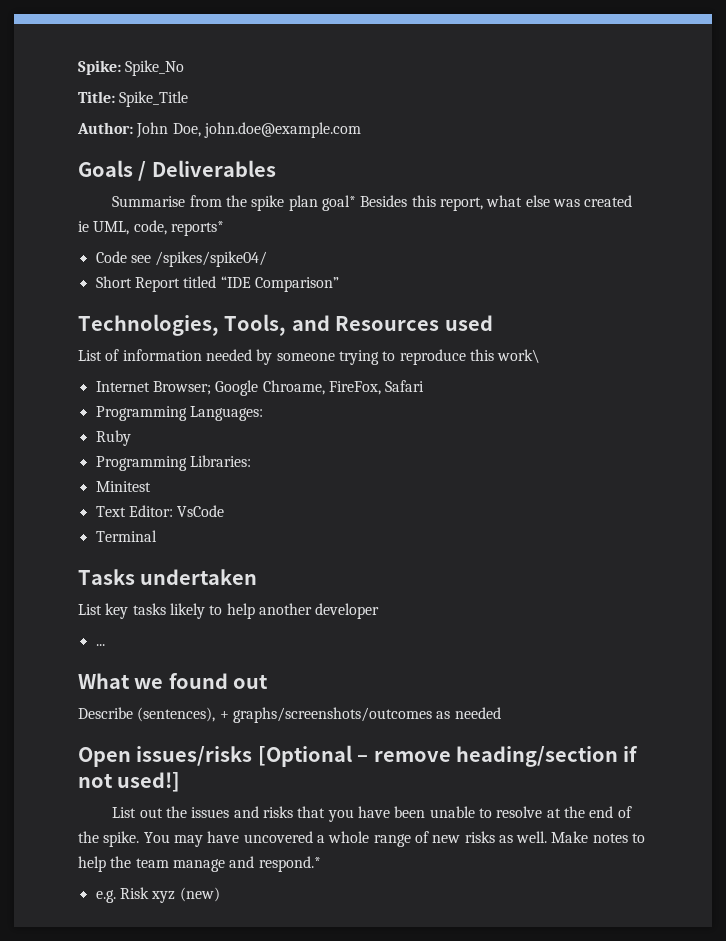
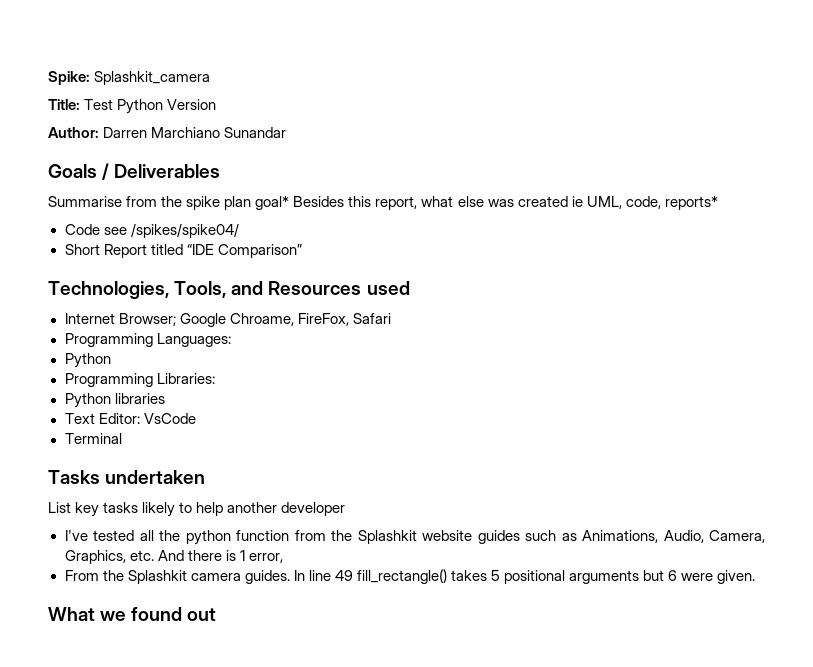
- Spike: Spike_No
+ Spike: Splashkit_camera
- Title: Spike_Title
- Author: John Doe, john.doe@example.com
+ Title: Test Python Version
+ Author: Darren Marchiano Sunandar
- List of information needed by someone trying to reproduce this work\
  Programming Languages:
- Ruby
+ Python
- Minitest
+ Python libraries
- ...
+ I've tested all the python function from the Splashkit website guides such as Animations, Audio, Camera, Graphics, etc. And there is 1 error,
+ From the Splashkit camera guides. In line 49 fill_rectangle() takes 5 positional arguments but 6 were given.
  What we found out
- Describe (sentences), + graphs/screenshots/outcomes as needed
- Open issues/risks [Optional – remove heading/section if not used!]
- List out the issues and risks that you have been unable to resolve at the end of the spike. You may have uncovered a whole range of new risks as well. Make notes to help the team manage and respond.*
- e.g. Risk xyz (new)

